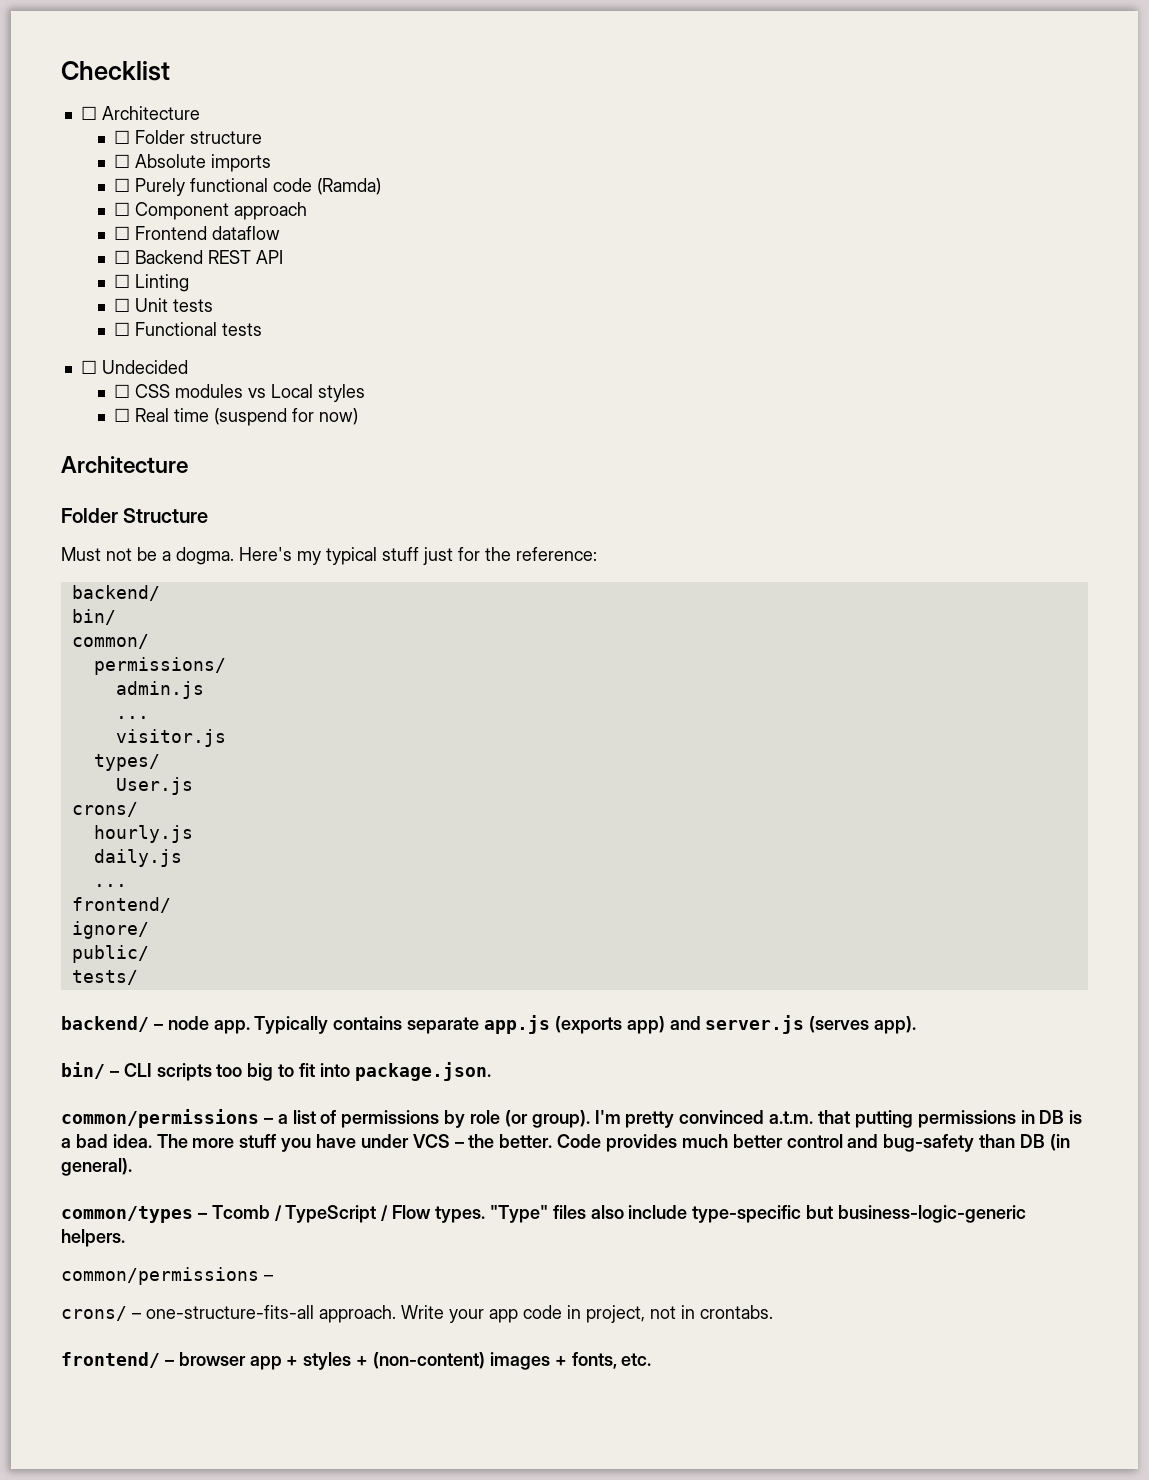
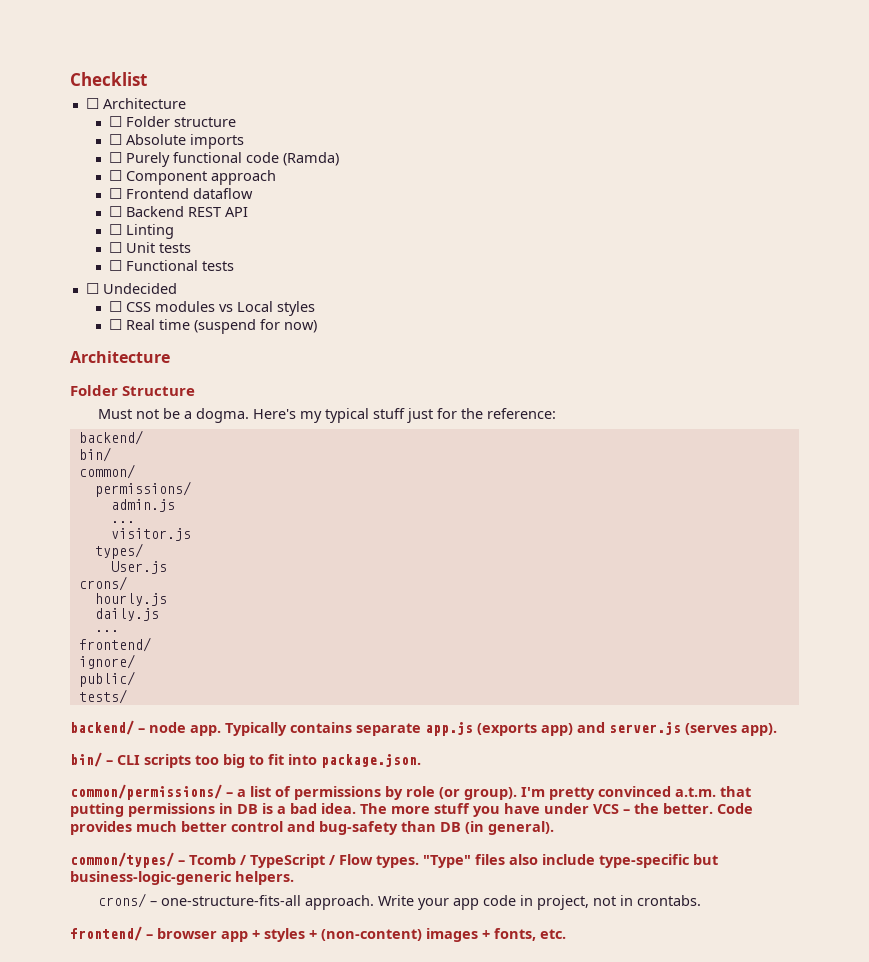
- common/permissions – a list of permissions by role (or group).
+ common/permissions/ – a list of permissions by role (or group).
- common/types – Tcomb / TypeScript / Flow types.
+ common/types/ – Tcomb / TypeScript / Flow types.
  "Type" files also include type-specific but business-logic-generic helpers.
- common/permissions –

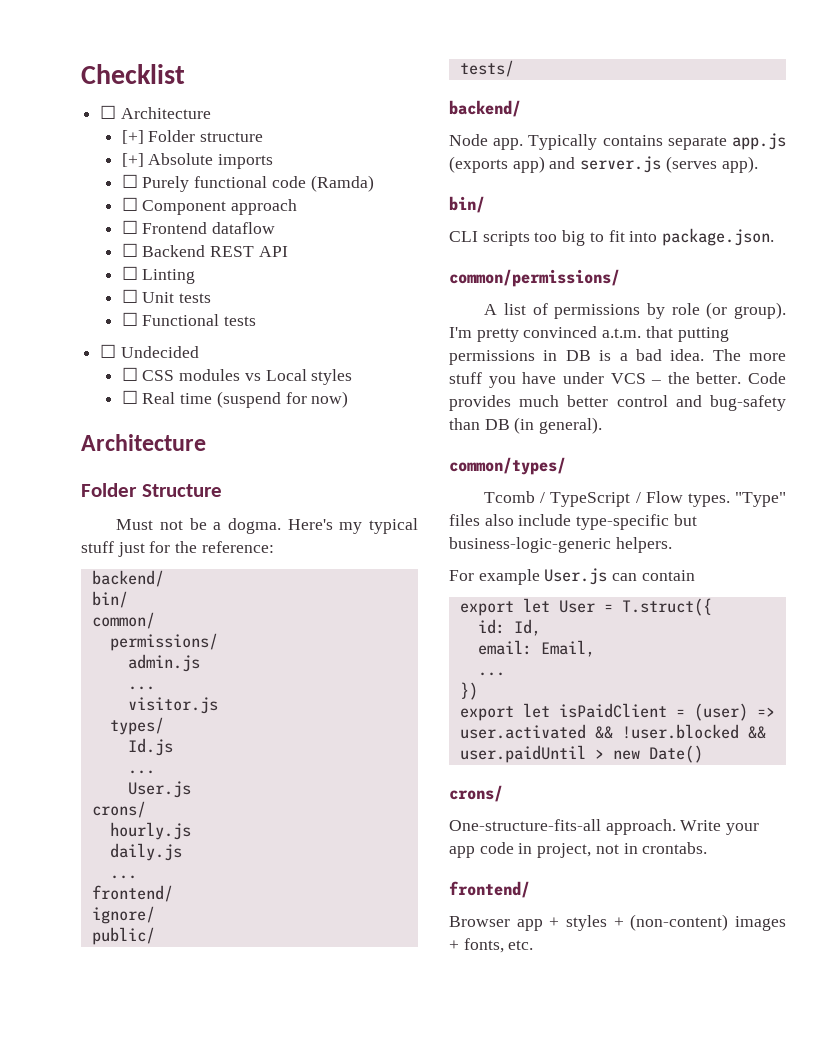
- ☐ Folder structure
+ [+] Folder structure
- ☐ Absolute imports
+ [+] Absolute imports
+ Id.js
+ ...
  tests/
- backend/ – node app.
+ backend/
+ Node app.
  Typically contains separate app.js (exports app) and server.js (serves app).
- bin/ – CLI scripts too big to fit into package.json.
+ bin/
+ CLI scripts too big to fit into package.json.
- common/permissions/ – a list of permissions by role (or group).
+ common/permissions/
+ A list of permissions by role (or group).
- common/types/ – Tcomb / TypeScript / Flow types.
+ common/types/
+ Tcomb / TypeScript / Flow types.
- crons/ – one-structure-fits-all approach.
+ For example User.js can contain
+ export let User = T.struct({
+ id: Id,
+ email: Email,
+ ...
+ })
+ export let isPaidClient = (user) => user.activated && !user.blocked && user.paidUntil > new Date()
+ crons/
+ One-structure-fits-all approach.
  Write your app code in project, not in crontabs.
- frontend/ – browser app + styles + (non-content) images + fonts, etc.
+ frontend/
+ Browser app + styles + (non-content) images + fonts, etc.

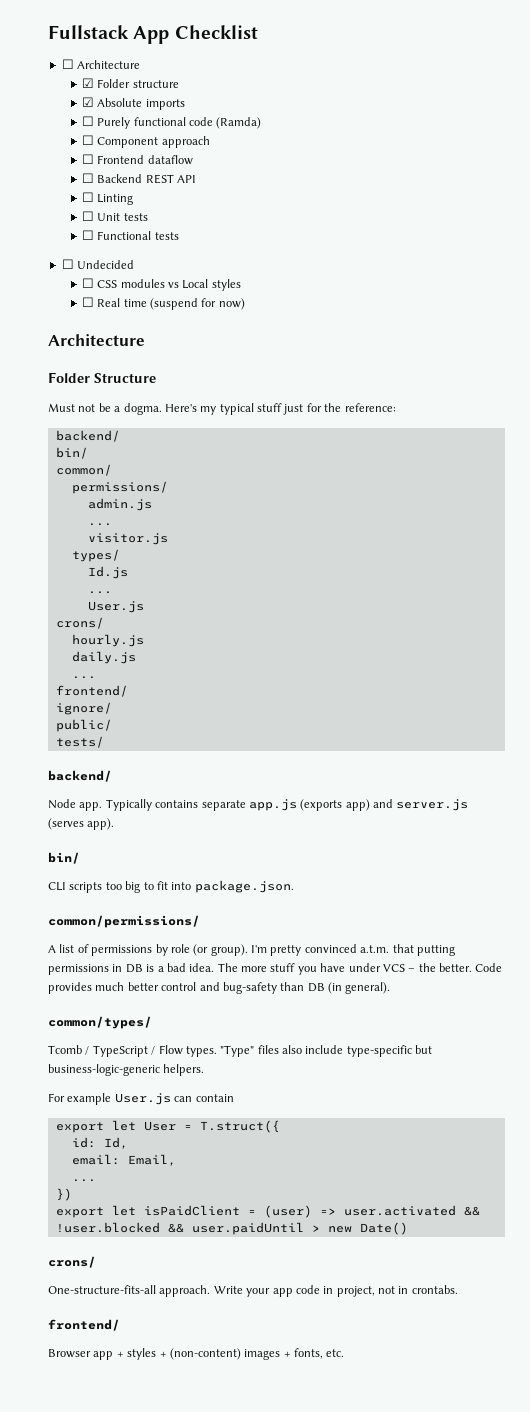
- Checklist
+ Fullstack App Checklist
- [+] Folder structure
+ ☑ Folder structure
- [+] Absolute imports
+ ☑ Absolute imports

